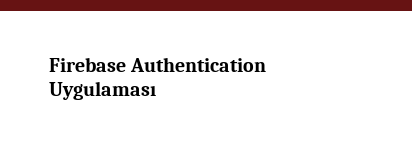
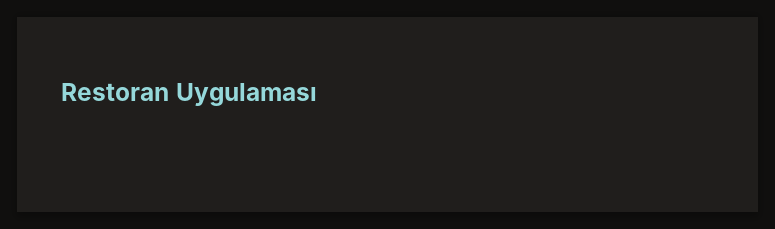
- Firebase Authentication Uygulaması
+ Restoran Uygulaması

